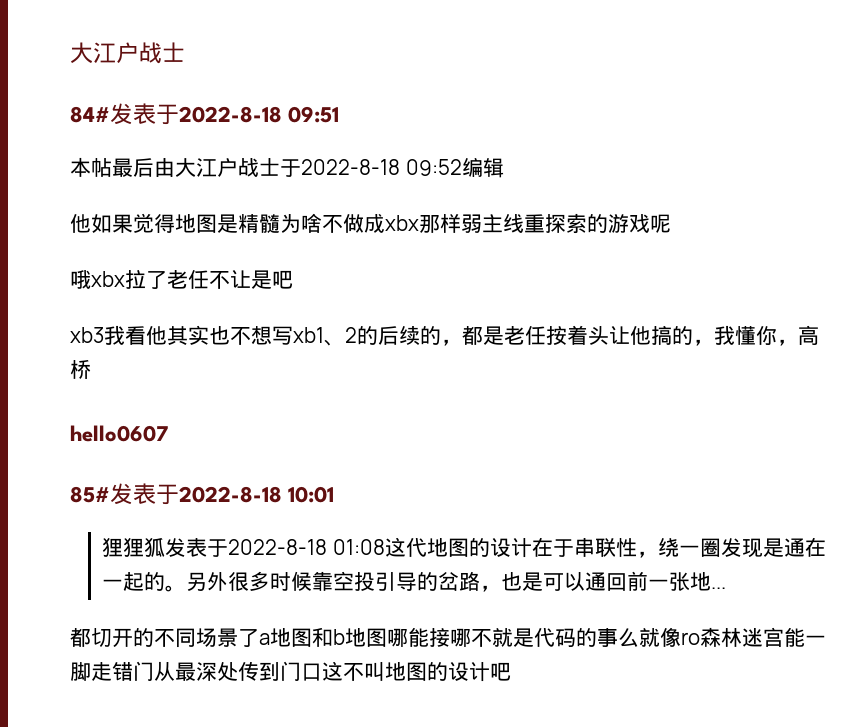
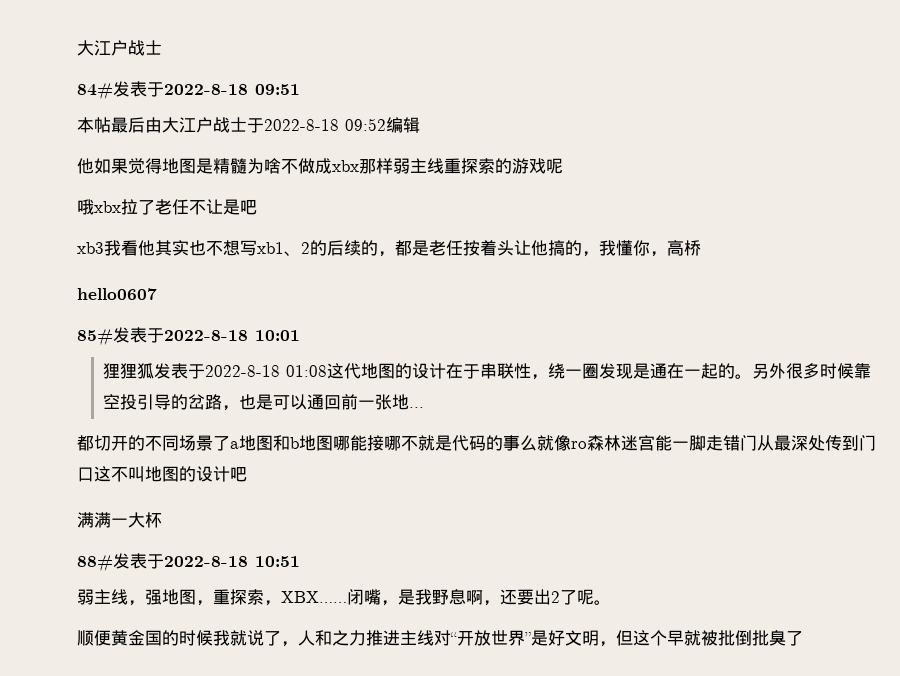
+ 满满一大杯
+ 88#发表于2022-8-18 10:51
+ 弱主线，强地图，重探索，XBX……闭嘴，是我野息啊，还要出2了呢。
+ 顺便黄金国的时候我就说了，人和之力推进主线对“开放世界”是好文明，但这个早就被批倒批臭了

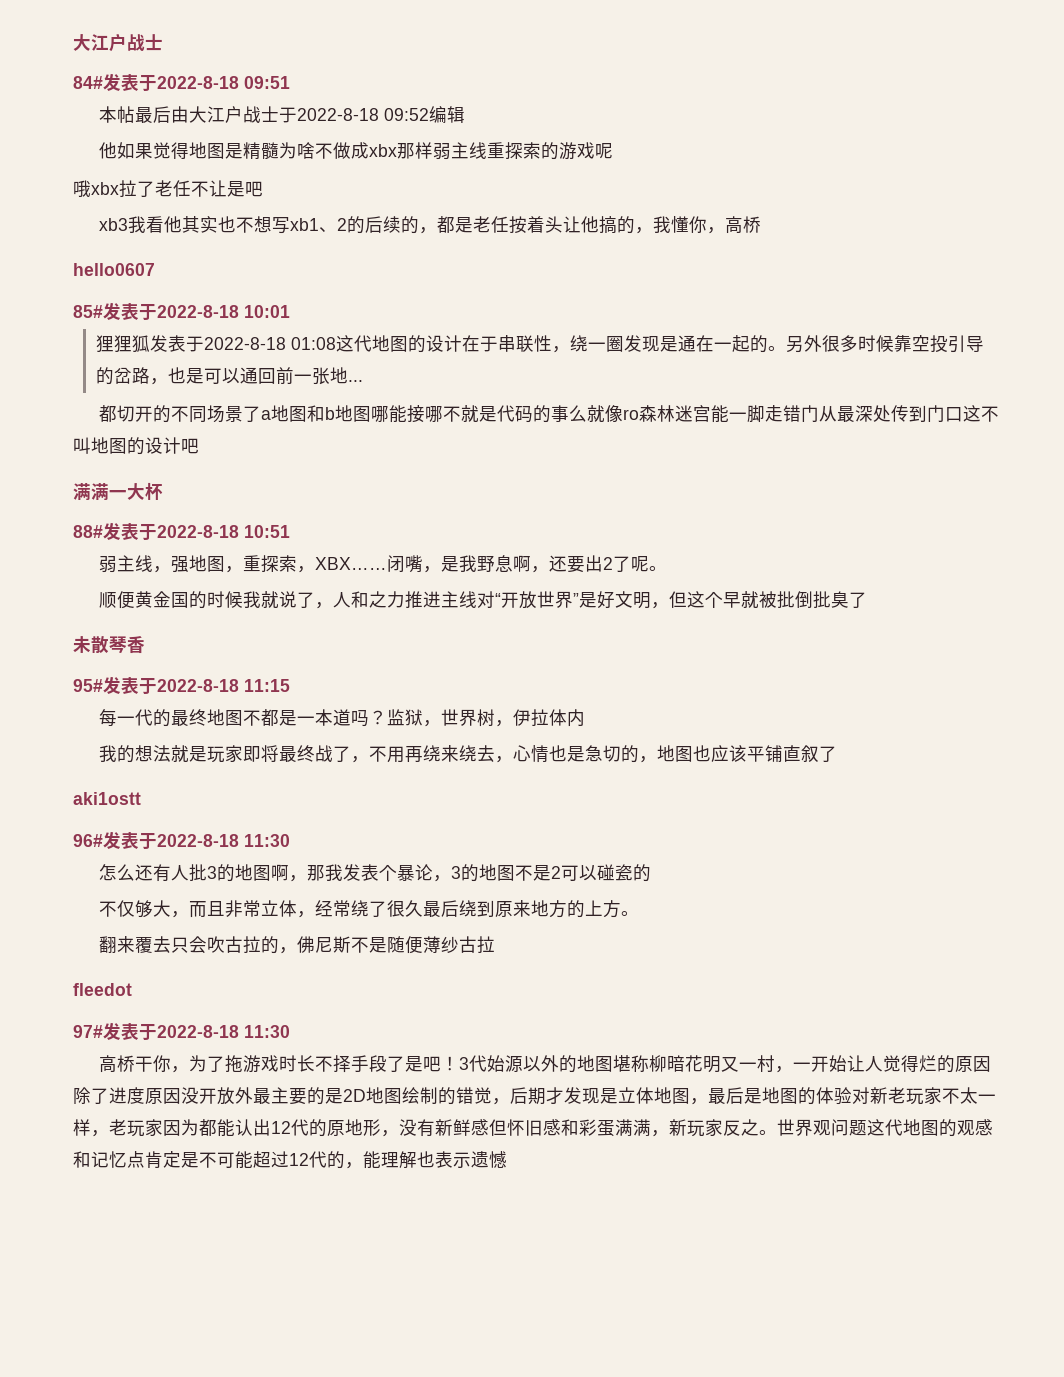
+ 未散琴香
+ 95#发表于2022-8-18 11:15
+ 每一代的最终地图不都是一本道吗？监狱，世界树，伊拉体内
+ 我的想法就是玩家即将最终战了，不用再绕来绕去，心情也是急切的，地图也应该平铺直叙了
+ aki1ostt
+ 96#发表于2022-8-18 11:30
+ 怎么还有人批3的地图啊，那我发表个暴论，3的地图不是2可以碰瓷的
+ 不仅够大，而且非常立体，经常绕了很久最后绕到原来地方的上方。
+ 翻来覆去只会吹古拉的，佛尼斯不是随便薄纱古拉
+ fleedot
+ 97#发表于2022-8-18 11:30
+ 高桥干你，为了拖游戏时长不择手段了是吧！3代始源以外的地图堪称柳暗花明又一村，一开始让人觉得烂的原因除了进度原因没开放外最主要的是2D地图绘制的错觉，后期才发现是立体地图，最后是地图的体验对新老玩家不太一样，老玩家因为都能认出12代的原地形，没有新鲜感但怀旧感和彩蛋满满，新玩家反之。世界观问题这代地图的观感和记忆点肯定是不可能超过12代的，能理解也表示遗憾

